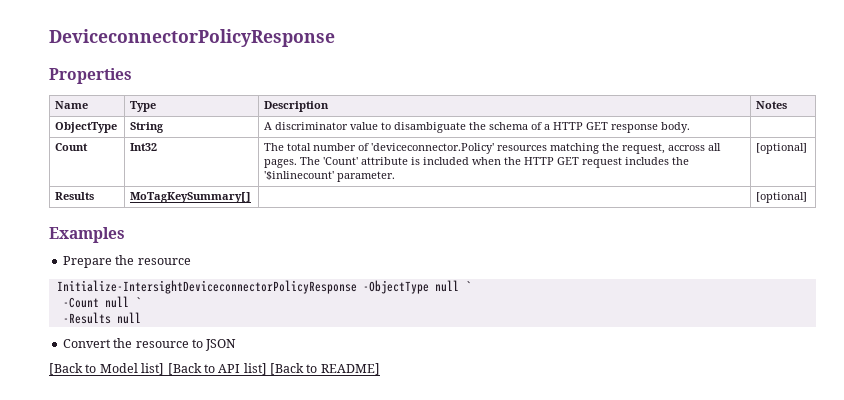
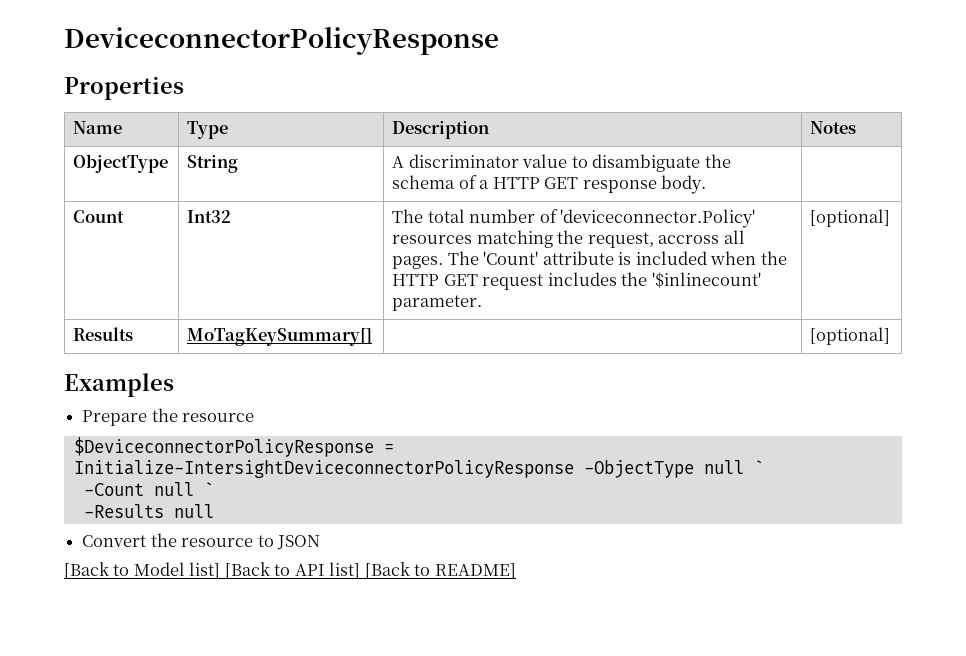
- Initialize-IntersightDeviceconnectorPolicyResponse -ObjectType null `
+ $DeviceconnectorPolicyResponse = Initialize-IntersightDeviceconnectorPolicyResponse -ObjectType null `

